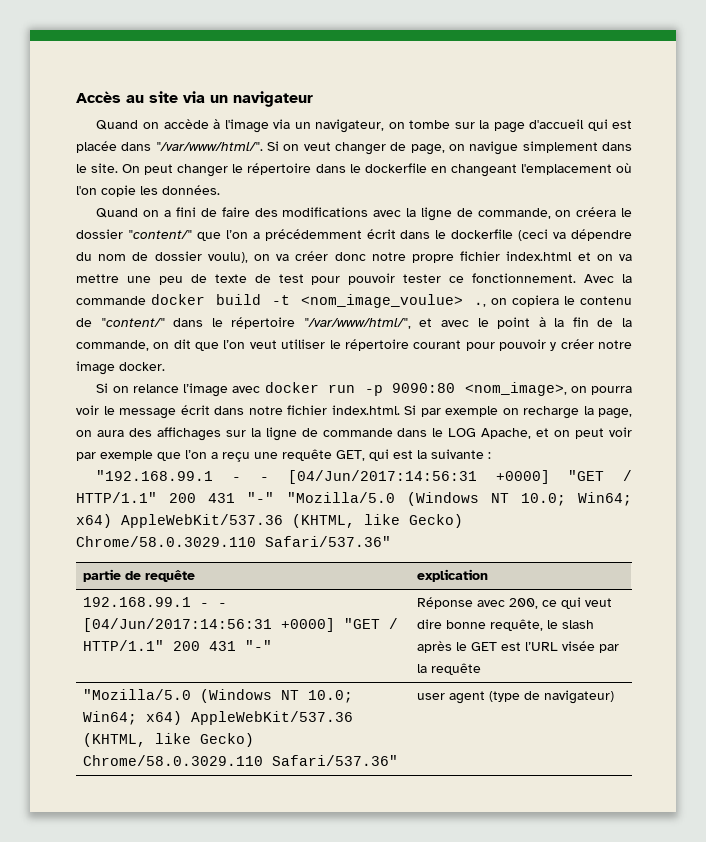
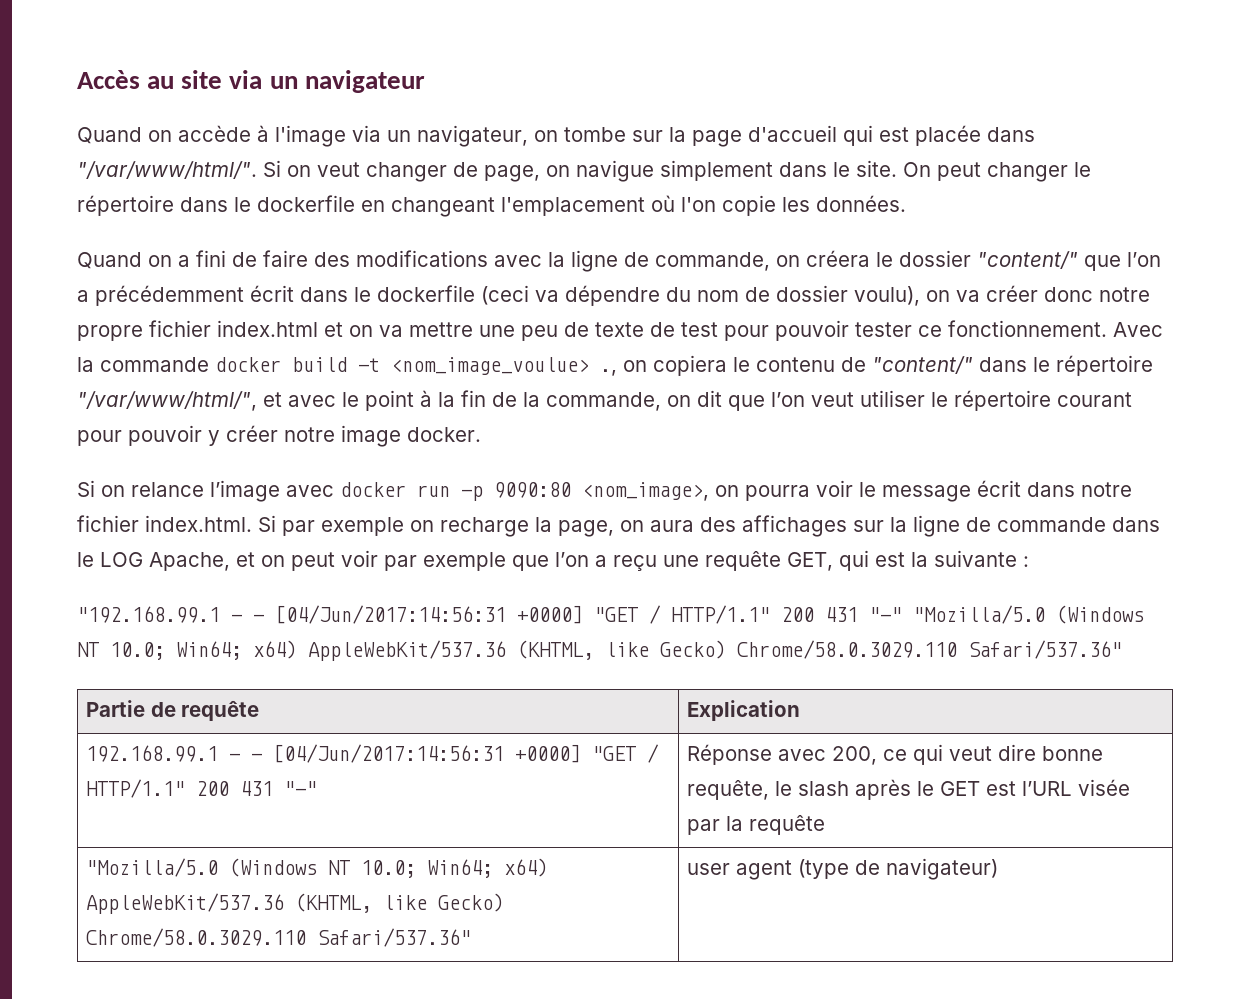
- partie de requête | explication
+ Partie de requête | Explication

